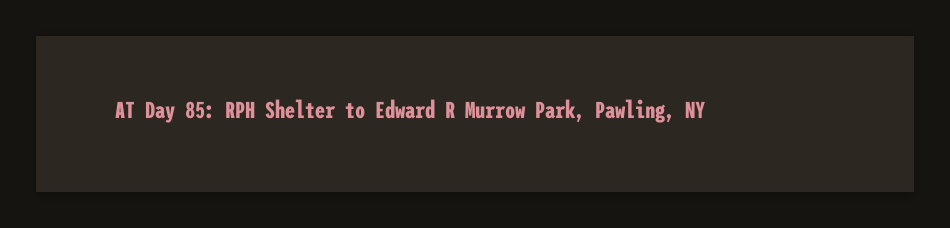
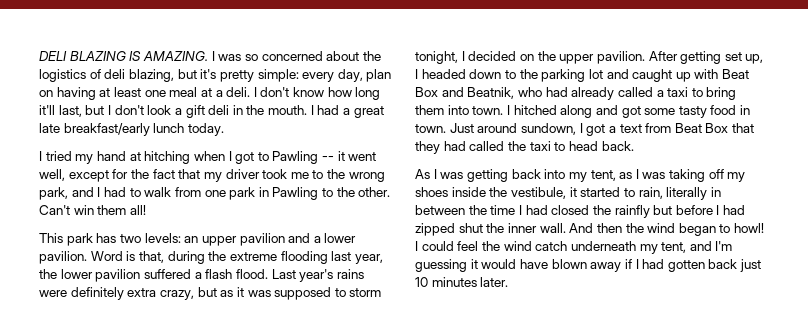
- AT Day 85: RPH Shelter to Edward R Murrow Park, Pawling, NY
+ DELI BLAZING IS AMAZING. I was so concerned about the logistics of deli blazing, but it's pretty simple: every day, plan on having at least one meal at a deli. I don't know how long it'll last, but I don't look a gift deli in the mouth. I had a great late breakfast/early lunch today.
+ I tried my hand at hitching when I got to Pawling -- it went well, except for the fact that my driver took me to the wrong park, and I had to walk from one park in Pawling to the other. Can't win them all!
+ This park has two levels: an upper pavilion and a lower pavilion. Word is that, during the extreme flooding last year, the lower pavilion suffered a flash flood. Last year's rains were definitely extra crazy, but as it was supposed to storm tonight, I decided on the upper pavilion. After getting set up, I headed down to the parking lot and caught up with Beat Box and Beatnik, who had already called a taxi to bring them into town. I hitched along and got some tasty food in town. Just around sundown, I got a text from Beat Box that they had called the taxi to head back.
+ As I was getting back into my tent, as I was taking off my shoes inside the vestibule, it started to rain, literally in between the time I had closed the rainfly but before I had zipped shut the inner wall. And then the wind began to howl! I could feel the wind catch underneath my tent, and I'm guessing it would have blown away if I had gotten back just 10 minutes later.

